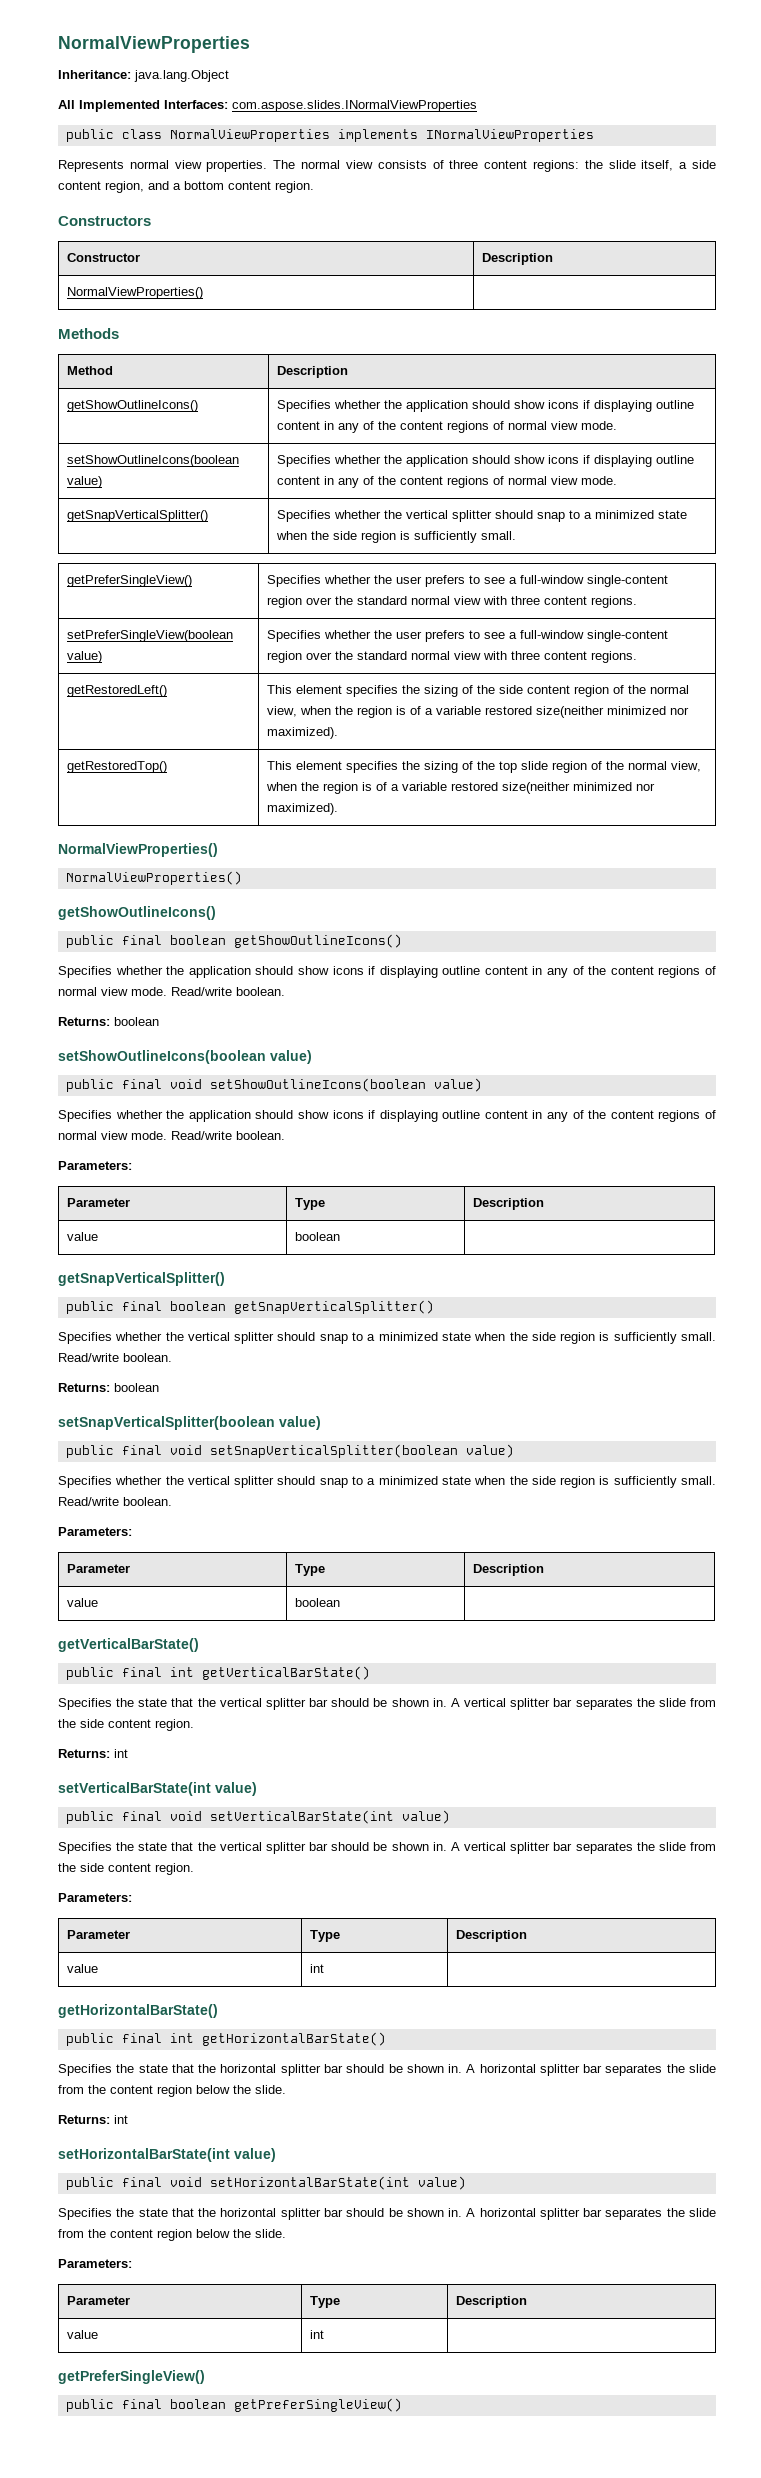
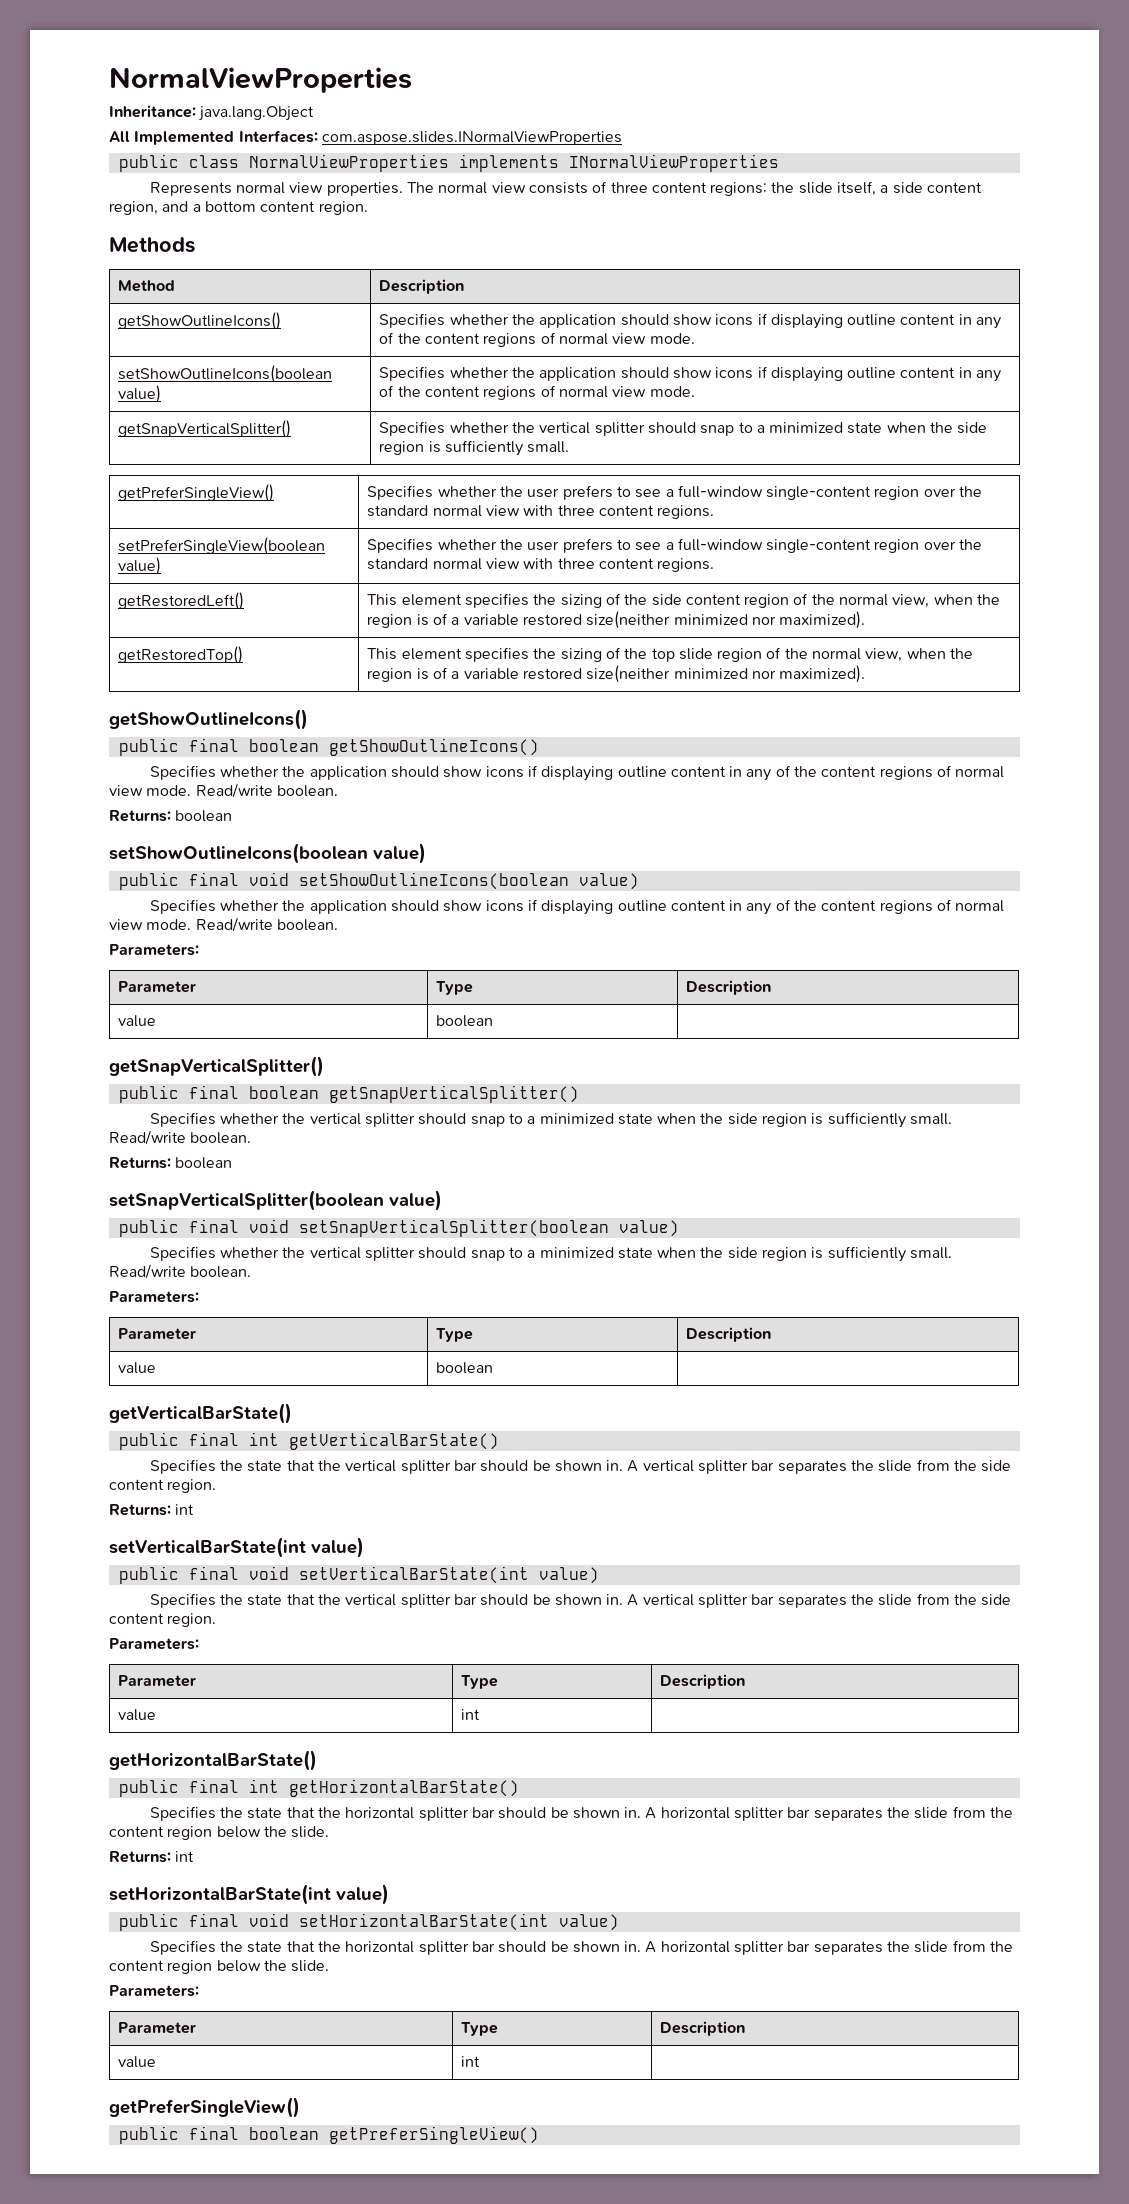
- Constructors
- Constructor | Description
- NormalViewProperties() |
  getRestoredTop() | This element specifies the sizing of the top slide region of the normal view, when the region is of a variable restored size(neither minimized nor maximized).
- NormalViewProperties()
- NormalViewProperties()

